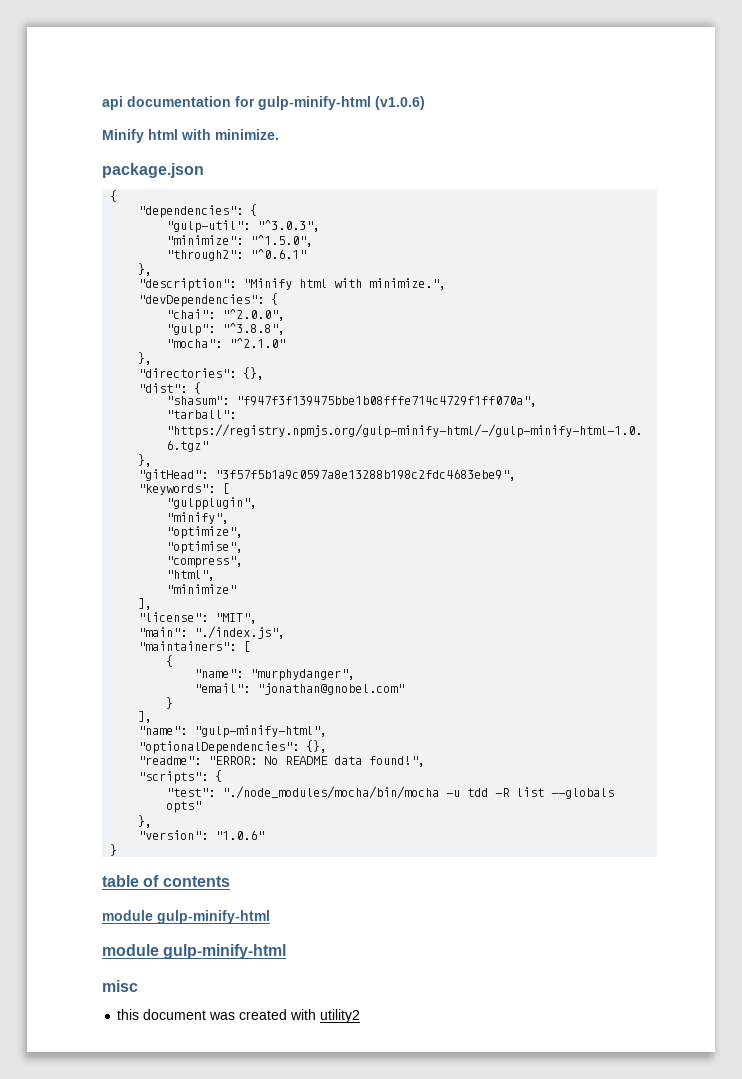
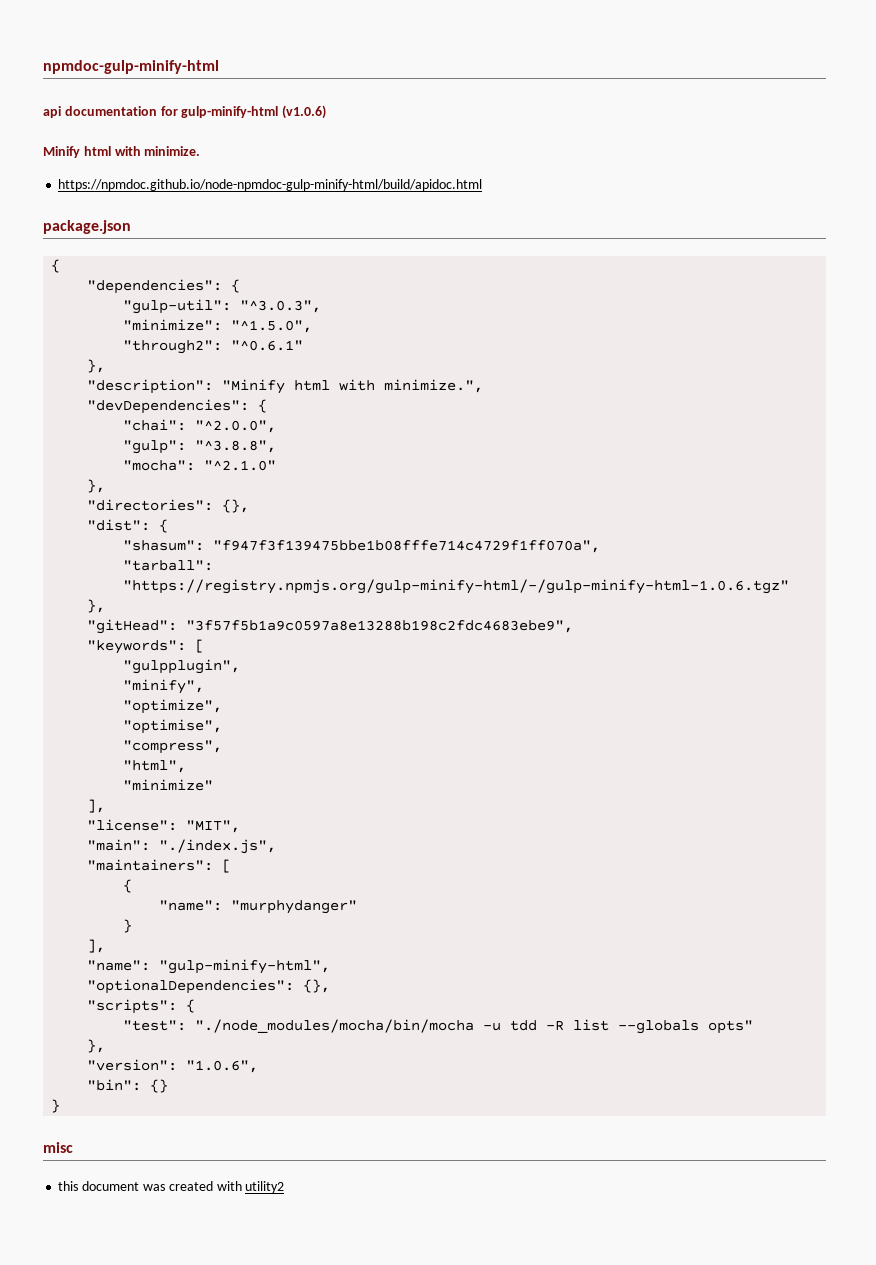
+ npmdoc-gulp-minify-html
+ https://npmdoc.github.io/node-npmdoc-gulp-minify-html/build/apidoc.html
- "name": "murphydanger",
- "email": "jonathan@gnobel.com"
+ "name": "murphydanger"
- "readme": "ERROR: No README data found!",
- "version": "1.0.6"
+ "version": "1.0.6",
+ "bin": {}
  }
- table of contents
- module gulp-minify-html
- module gulp-minify-html

